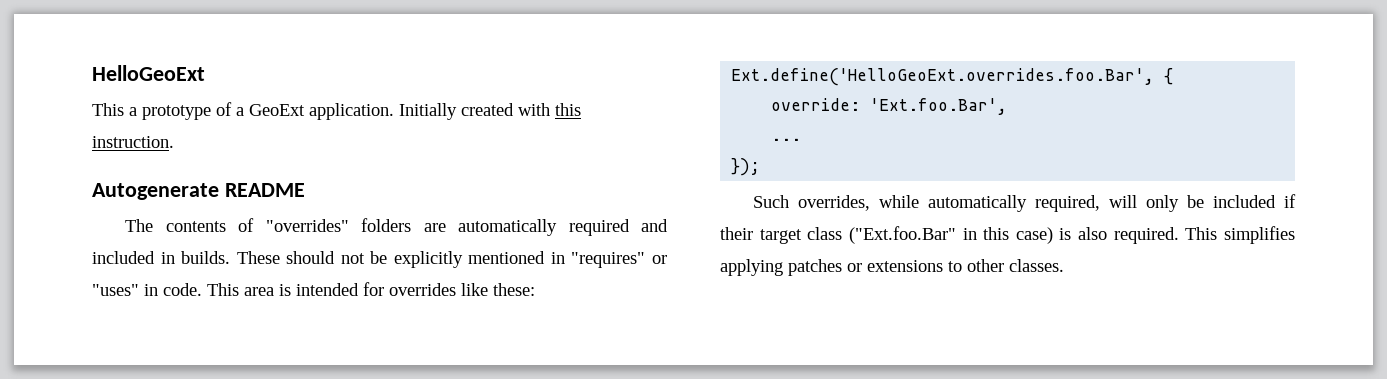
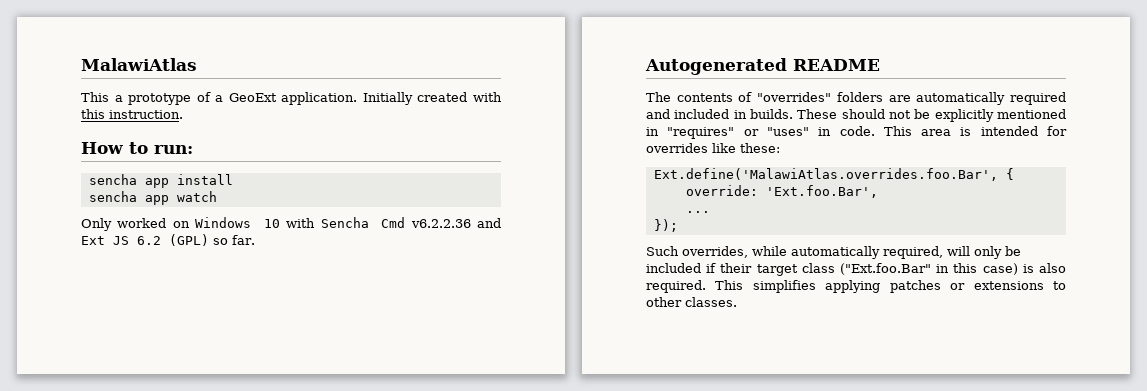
- HelloGeoExt
+ MalawiAtlas
- Autogenerate README
+ How to run:
+ sencha app install
+ sencha app watch
+ Only worked on Windows 10 with Sencha Cmd v6.2.2.36 and Ext JS 6.2 (GPL) so far.
+ Autogenerated README
- Ext.define('HelloGeoExt.overrides.foo.Bar', {
+ Ext.define('MalawiAtlas.overrides.foo.Bar', {

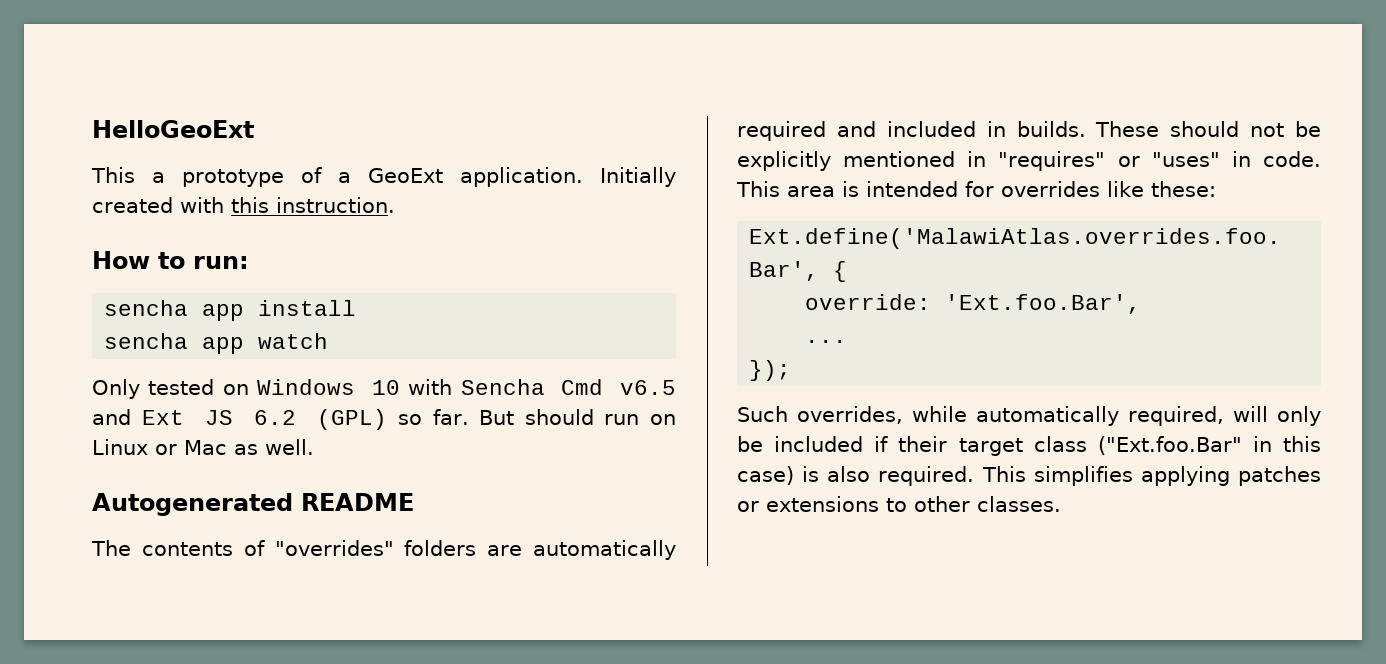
- MalawiAtlas
+ HelloGeoExt
- Only worked on Windows 10 with Sencha Cmd v6.2.2.36 and Ext JS 6.2 (GPL) so far.
+ Only tested on Windows 10 with Sencha Cmd v6.5 and Ext JS 6.2 (GPL) so far. But should run on Linux or Mac as well.

